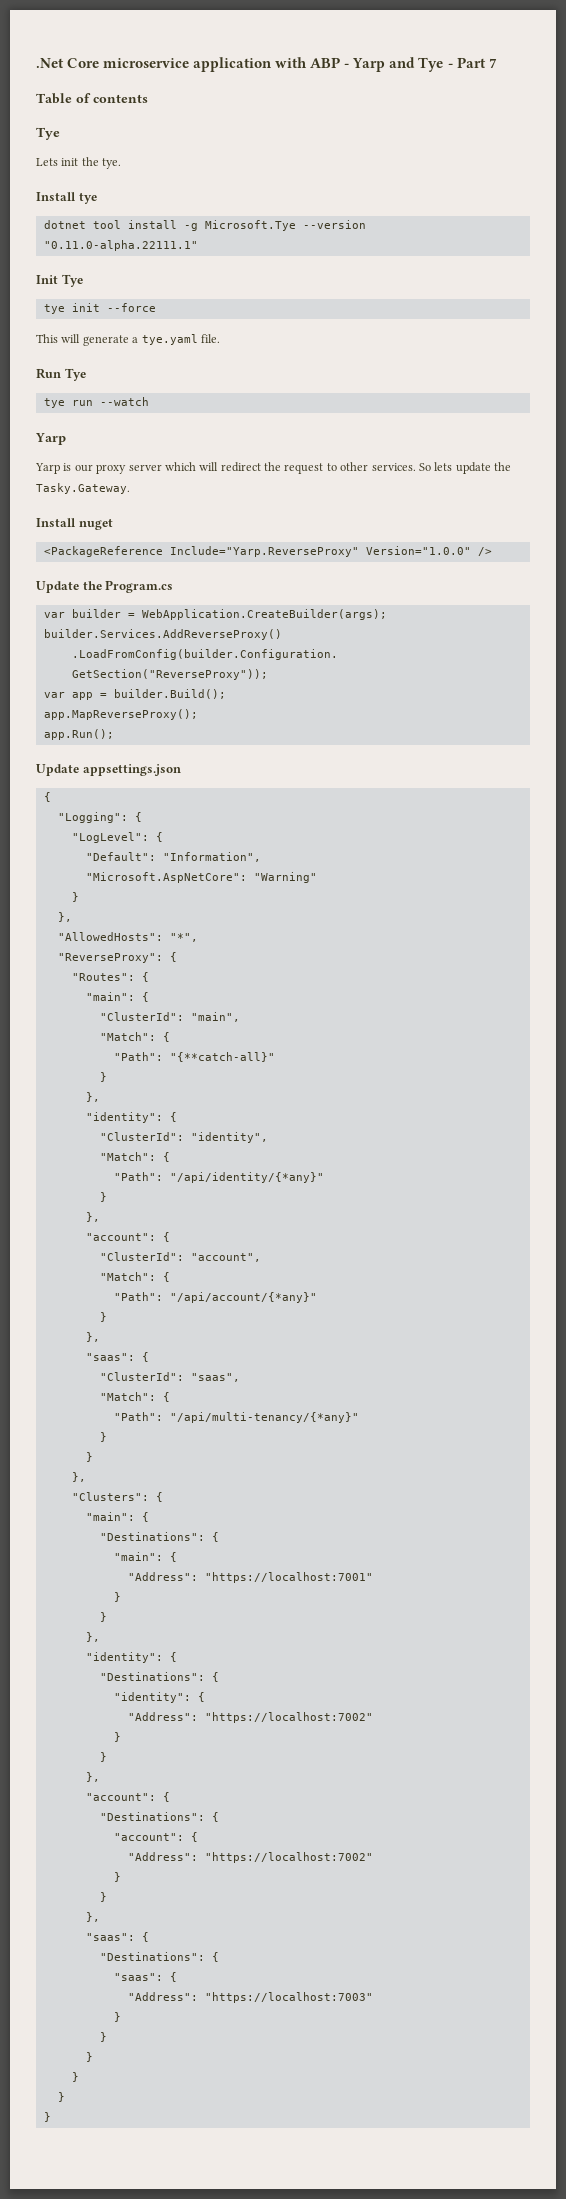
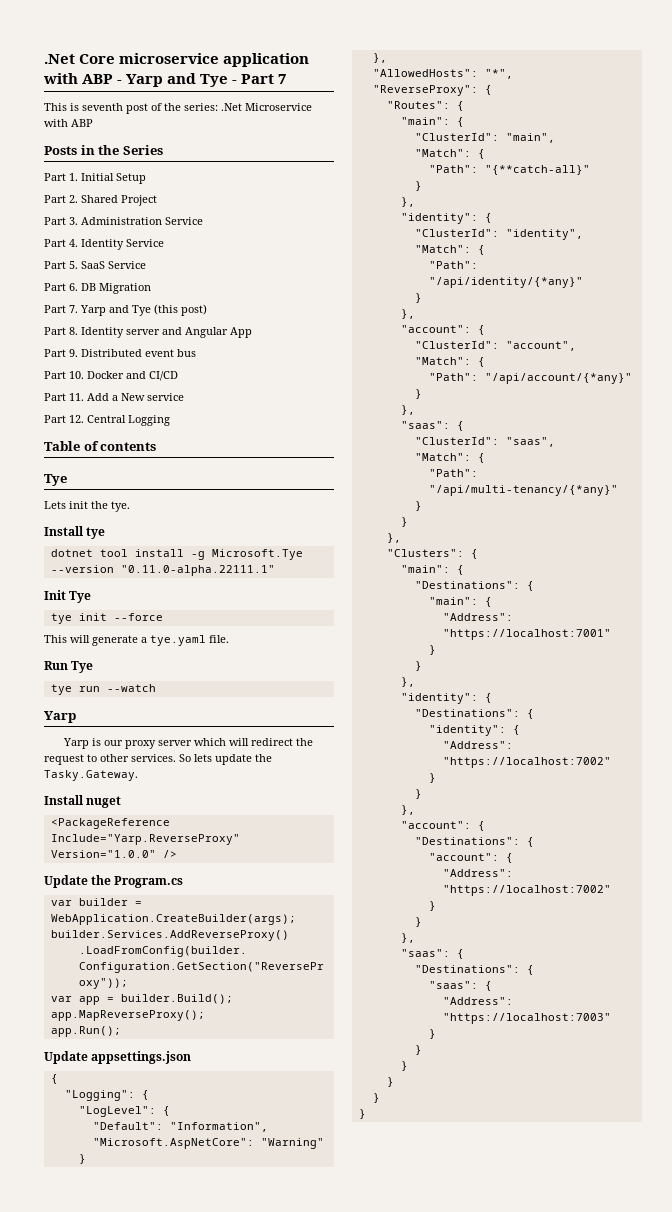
+ This is seventh post of the series: .Net Microservice with ABP
+ Posts in the Series
+ Part 1. Initial Setup
+ Part 2. Shared Project
+ Part 3. Administration Service
+ Part 4. Identity Service
+ Part 5. SaaS Service
+ Part 6. DB Migration
+ Part 7. Yarp and Tye (this post)
+ Part 8. Identity server and Angular App
+ Part 9. Distributed event bus
+ Part 10. Docker and CI/CD
+ Part 11. Add a New service
+ Part 12. Central Logging

